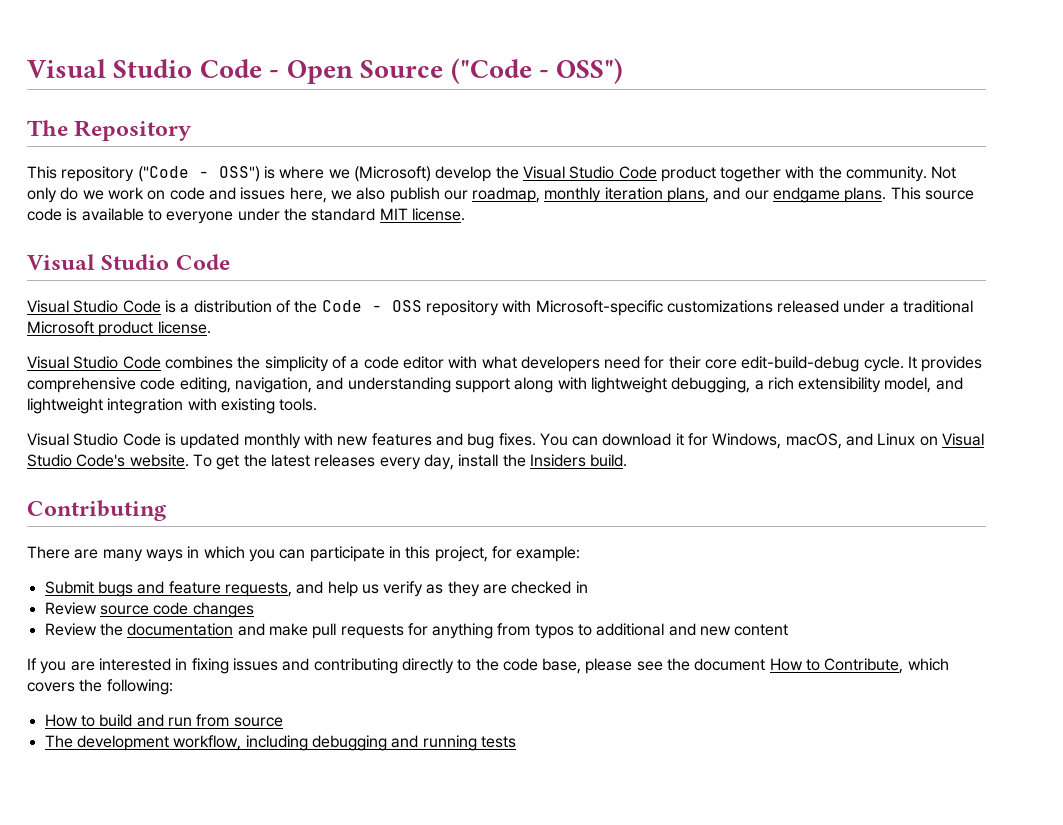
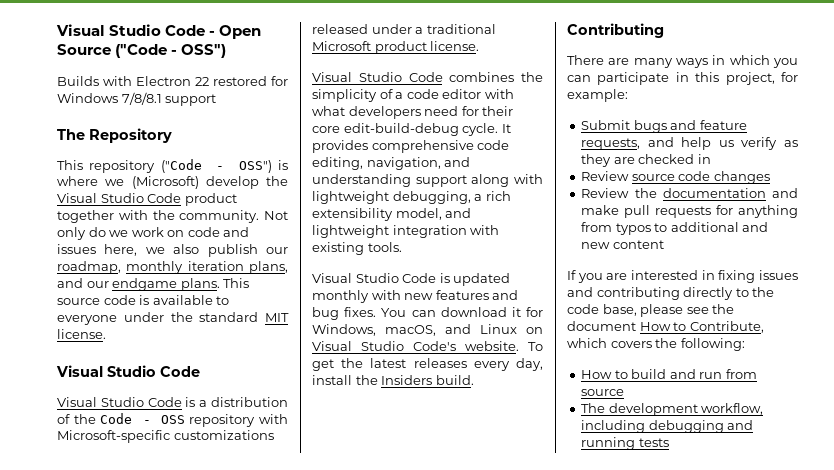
+ Builds with Electron 22 restored for Windows 7/8/8.1 support

